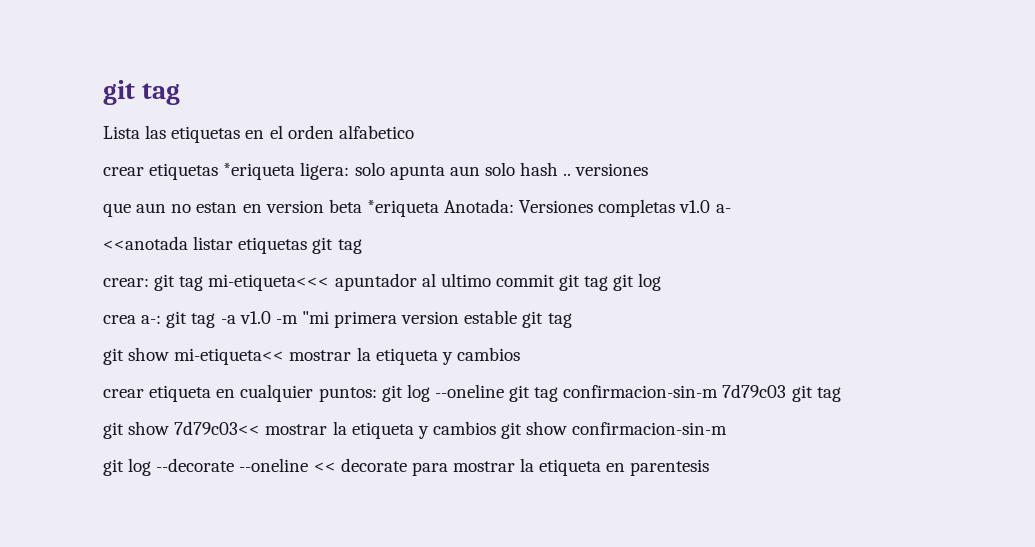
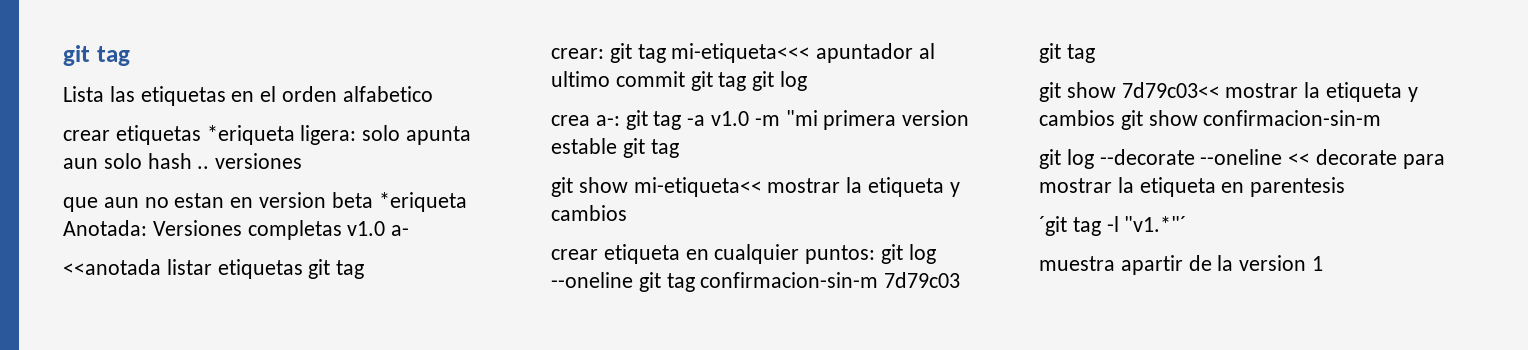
+ ´git tag -l "v1.*"´
+ muestra apartir de la version 1

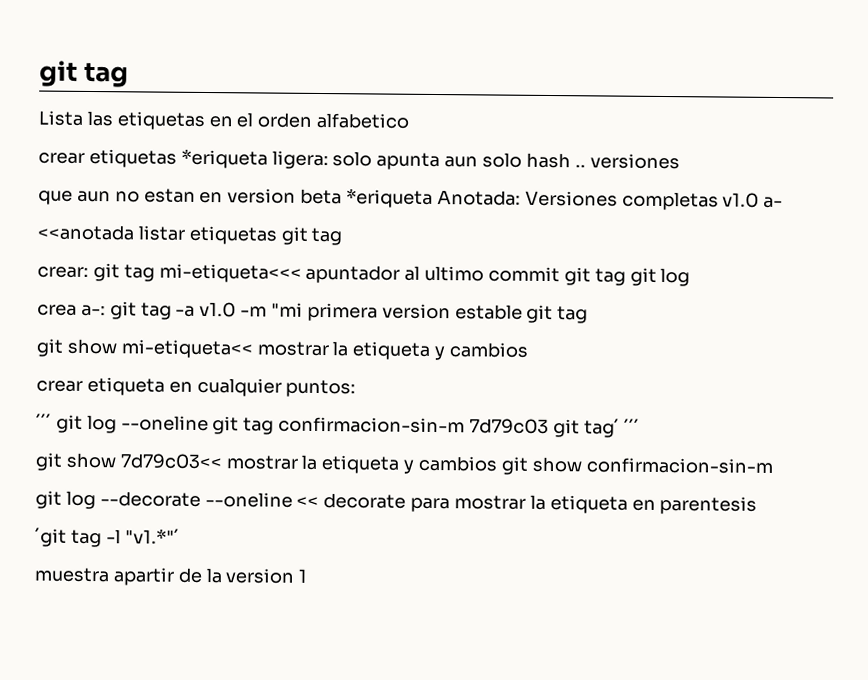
- crear etiqueta en cualquier puntos: git log --oneline git tag confirmacion-sin-m 7d79c03 git tag
+ crear etiqueta en cualquier puntos:
+ ´´´ git log --oneline git tag confirmacion-sin-m 7d79c03 git tag´ ´´´

